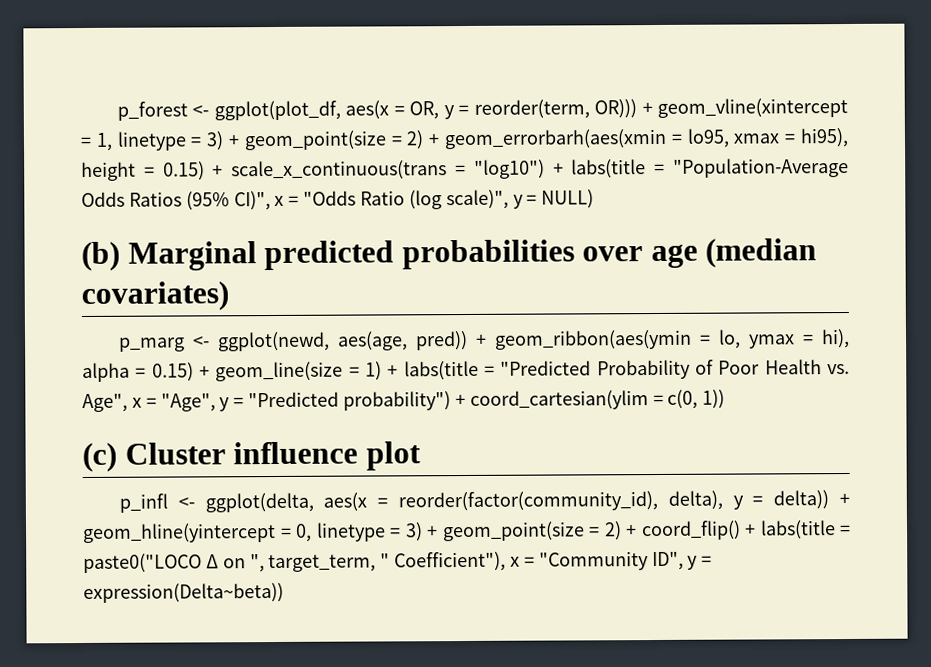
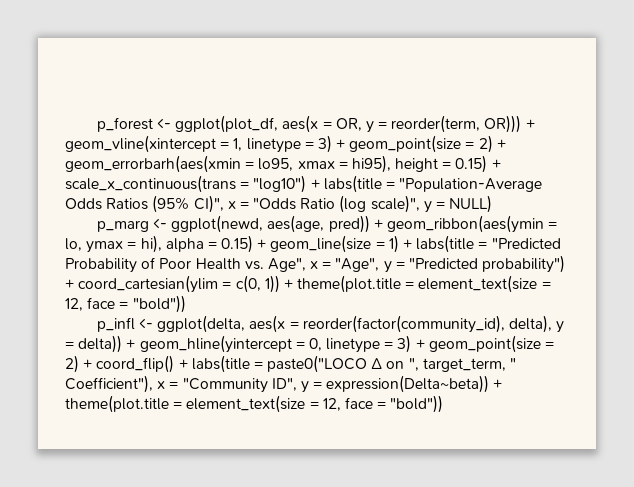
- (b) Marginal predicted probabilities over age (median covariates)
- p_marg <- ggplot(newd, aes(age, pred)) + geom_ribbon(aes(ymin = lo, ymax = hi), alpha = 0.15) + geom_line(size = 1) + labs(title = "Predicted Probability of Poor Health vs. Age", x = "Age", y = "Predicted probability") + coord_cartesian(ylim = c(0, 1))
- (c) Cluster influence plot
+ p_marg <- ggplot(newd, aes(age, pred)) + geom_ribbon(aes(ymin = lo, ymax = hi), alpha = 0.15) + geom_line(size = 1) + labs(title = "Predicted Probability of Poor Health vs. Age", x = "Age", y = "Predicted probability") + coord_cartesian(ylim = c(0, 1)) + theme(plot.title = element_text(size = 12, face = "bold"))
- p_infl <- ggplot(delta, aes(x = reorder(factor(community_id), delta), y = delta)) + geom_hline(yintercept = 0, linetype = 3) + geom_point(size = 2) + coord_flip() + labs(title = paste0("LOCO Δ on ", target_term, " Coefficient"), x = "Community ID", y = expression(Delta~beta))
+ p_infl <- ggplot(delta, aes(x = reorder(factor(community_id), delta), y = delta)) + geom_hline(yintercept = 0, linetype = 3) + geom_point(size = 2) + coord_flip() + labs(title = paste0("LOCO Δ on ", target_term, " Coefficient"), x = "Community ID", y = expression(Delta~beta)) + theme(plot.title = element_text(size = 12, face = "bold"))

